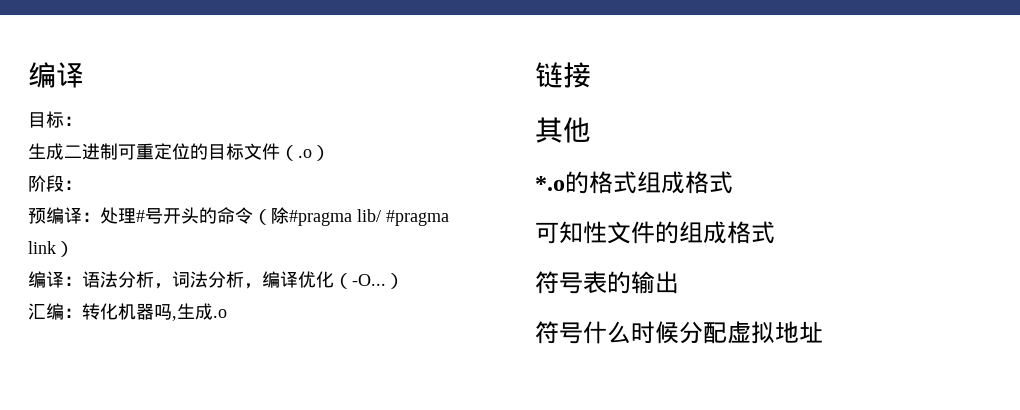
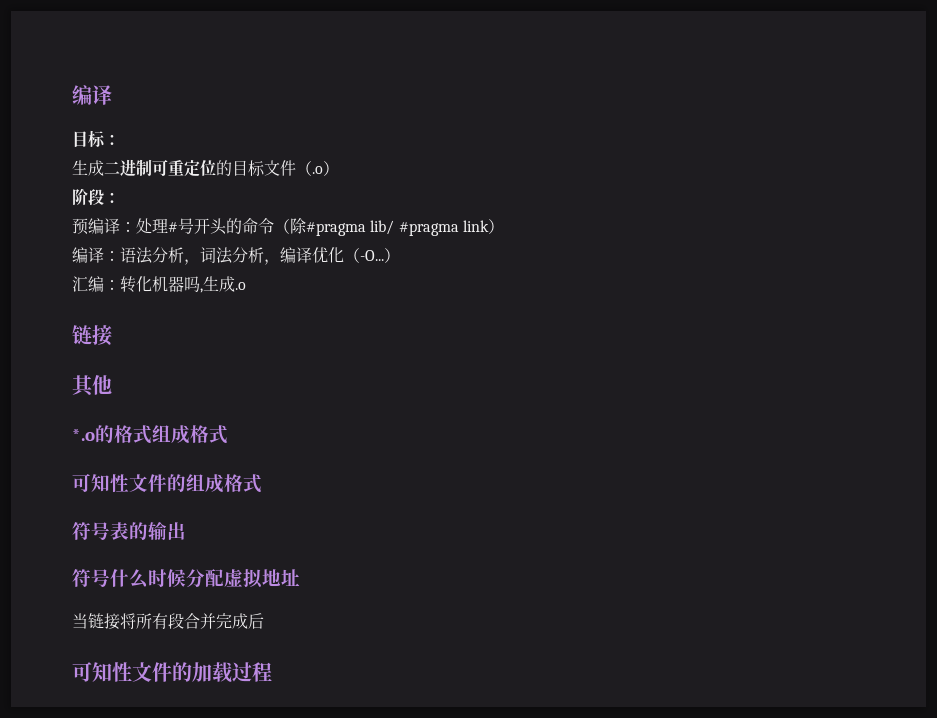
+ 当链接将所有段合并完成后
+ 可知性文件的加载过程

